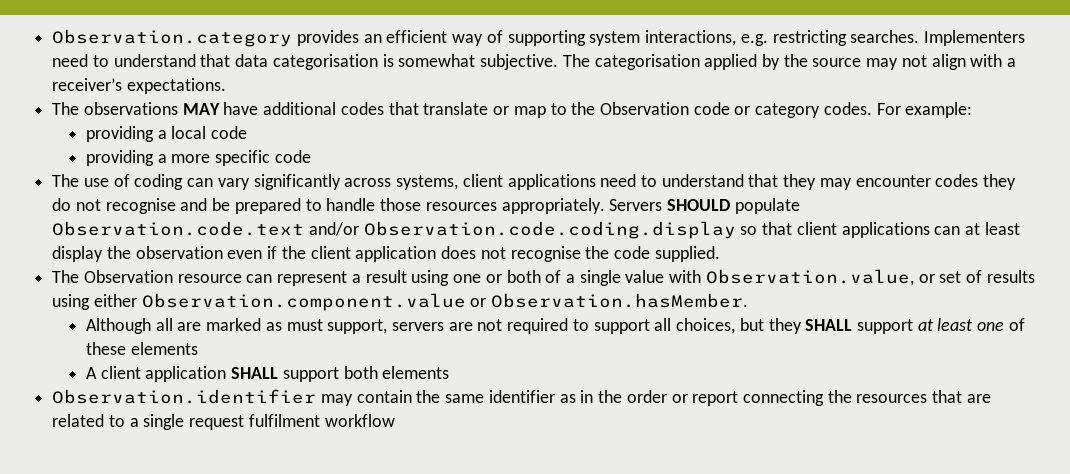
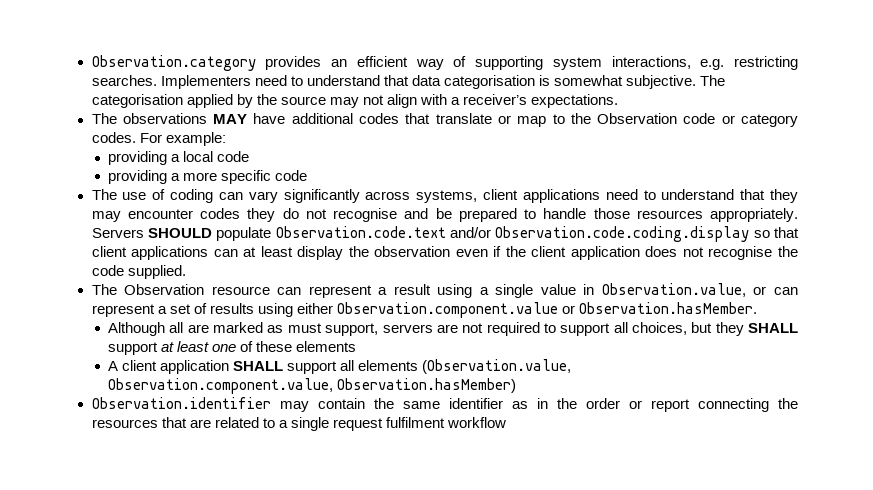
- The Observation resource can represent a result using one or both of a single value with Observation.value, or set of results using either Observation.component.value or Observation.hasMember.
+ The Observation resource can represent a result using a single value in Observation.value, or can represent a set of results using either Observation.component.value or Observation.hasMember.
- A client application SHALL support both elements
+ A client application SHALL support all elements (Observation.value, Observation.component.value, Observation.hasMember)

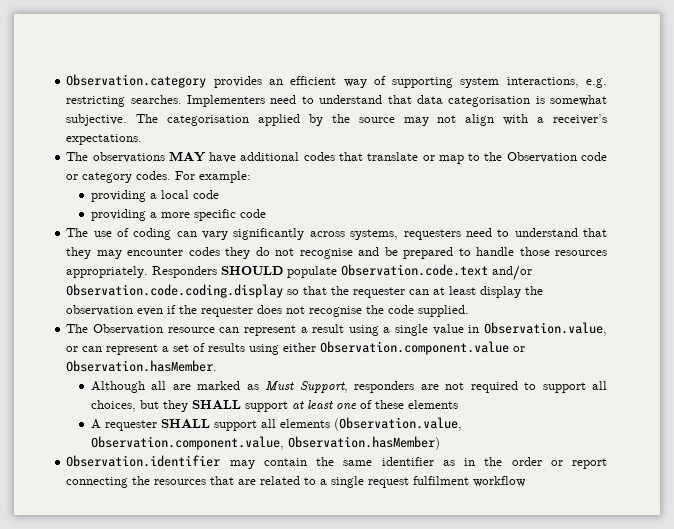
- The use of coding can vary significantly across systems, client applications need to understand that they may encounter codes they do not recognise and be prepared to handle those resources appropriately.
+ The use of coding can vary significantly across systems, requesters need to understand that they may encounter codes they do not recognise and be prepared to handle those resources appropriately.
- Servers SHOULD populate Observation.code.text and/or Observation.code.coding.display so that client applications can at least display the observation even if the client application does not recognise the code supplied.
+ Responders SHOULD populate Observation.code.text and/or Observation.code.coding.display so that the requester can at least display the observation even if the requester does not recognise the code supplied.
- Although all are marked as must support, servers are not required to support all choices, but they SHALL support at least one of these elements
+ Although all are marked as Must Support, responders are not required to support all choices, but they SHALL support at least one of these elements
- A client application SHALL support all elements (Observation.value, Observation.component.value, Observation.hasMember)
+ A requester SHALL support all elements (Observation.value, Observation.component.value, Observation.hasMember)

